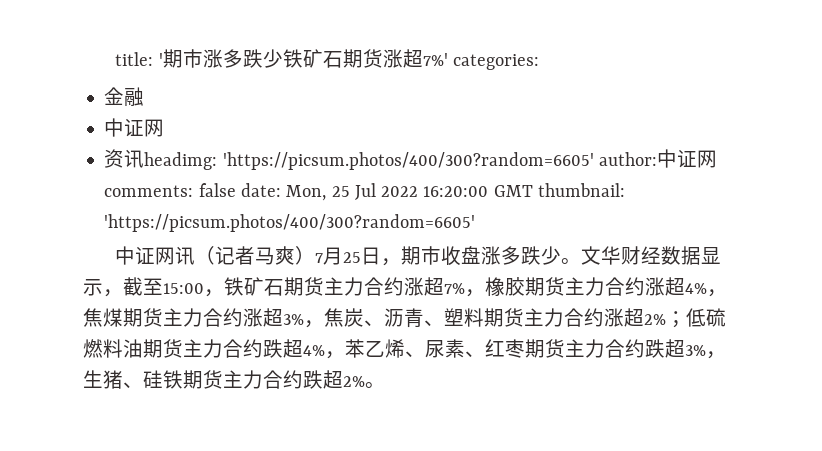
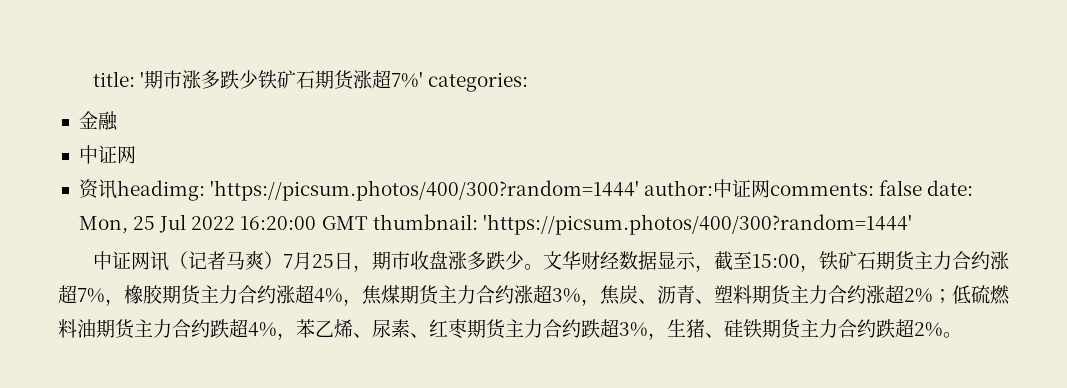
- 资讯headimg: 'https://picsum.photos/400/300?random=6605' author:中证网comments: false date: Mon, 25 Jul 2022 16:20:00 GMT thumbnail: 'https://picsum.photos/400/300?random=6605'
+ 资讯headimg: 'https://picsum.photos/400/300?random=1444' author:中证网comments: false date: Mon, 25 Jul 2022 16:20:00 GMT thumbnail: 'https://picsum.photos/400/300?random=1444'

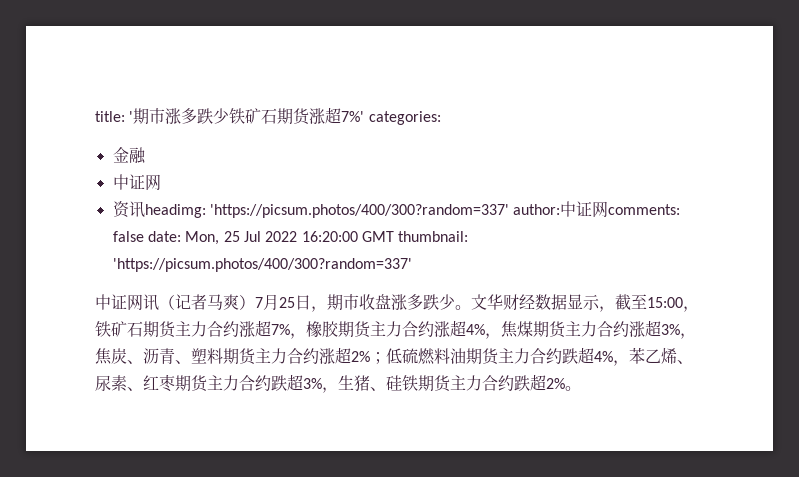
- 资讯headimg: 'https://picsum.photos/400/300?random=1444' author:中证网comments: false date: Mon, 25 Jul 2022 16:20:00 GMT thumbnail: 'https://picsum.photos/400/300?random=1444'
+ 资讯headimg: 'https://picsum.photos/400/300?random=337' author:中证网comments: false date: Mon, 25 Jul 2022 16:20:00 GMT thumbnail: 'https://picsum.photos/400/300?random=337'

